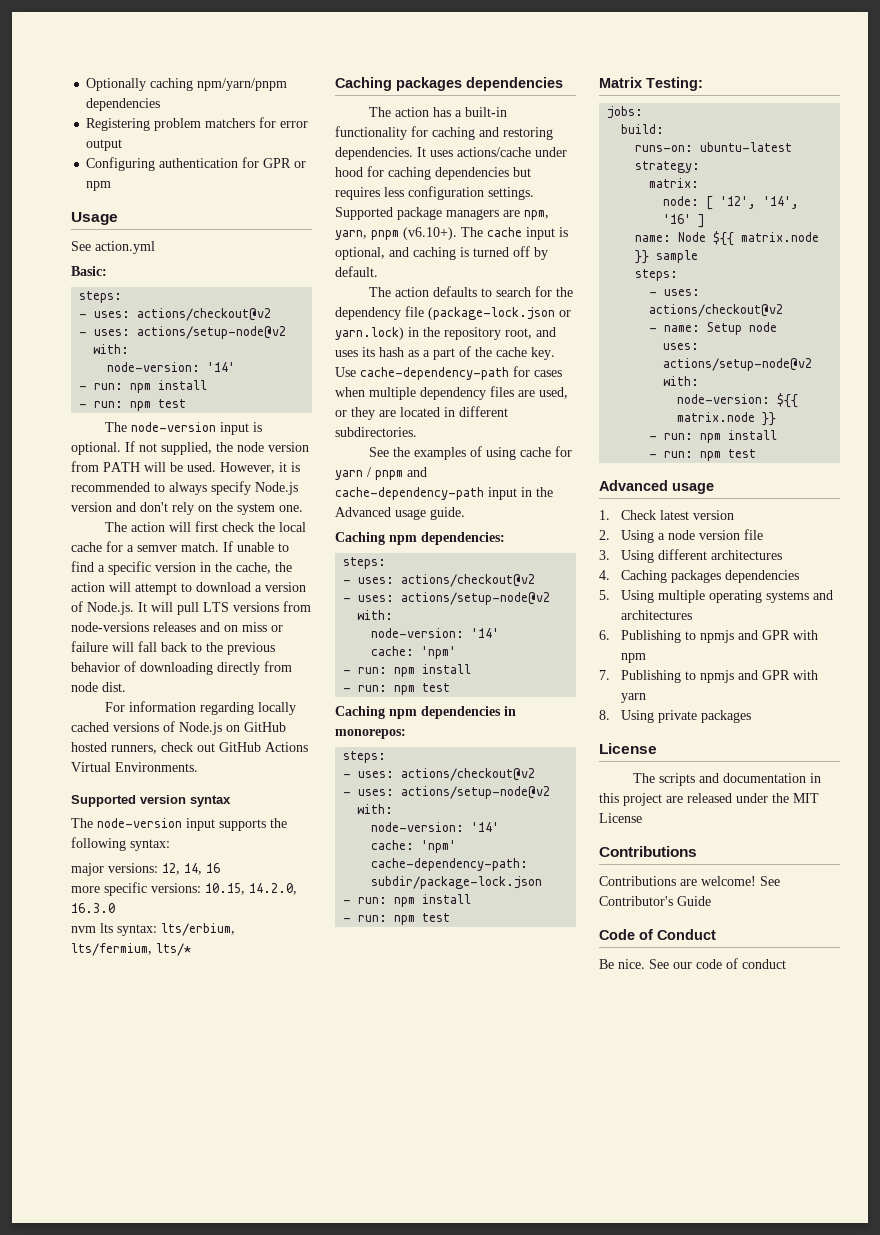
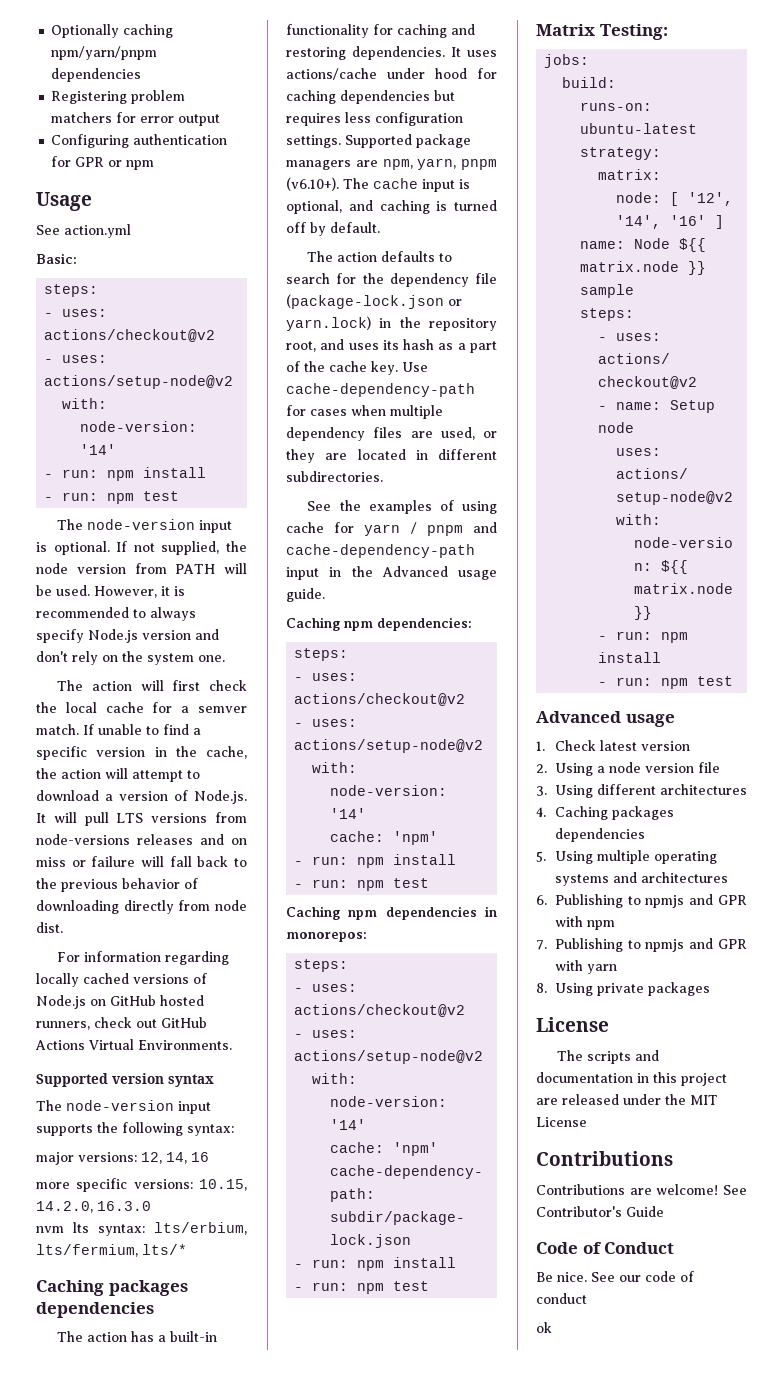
+ ok

